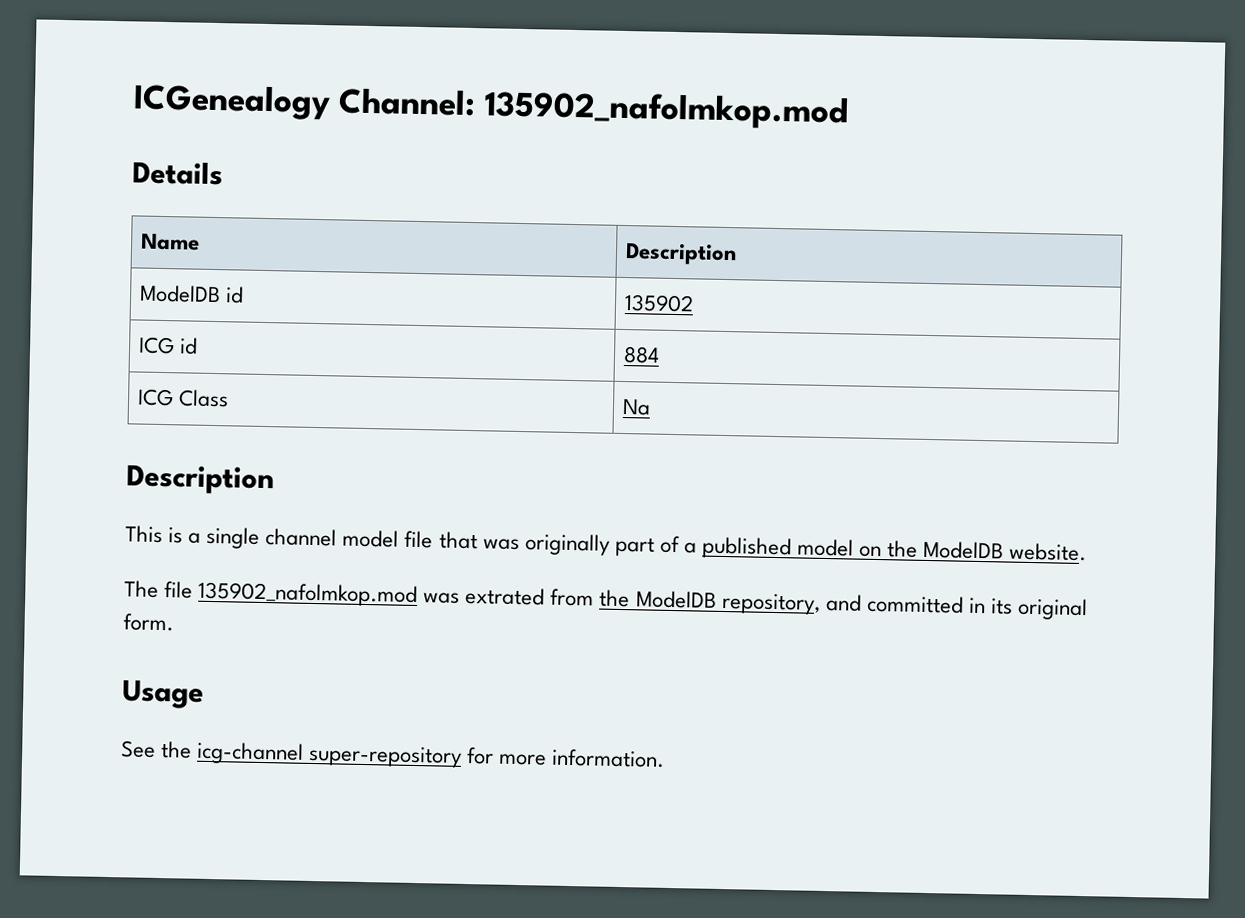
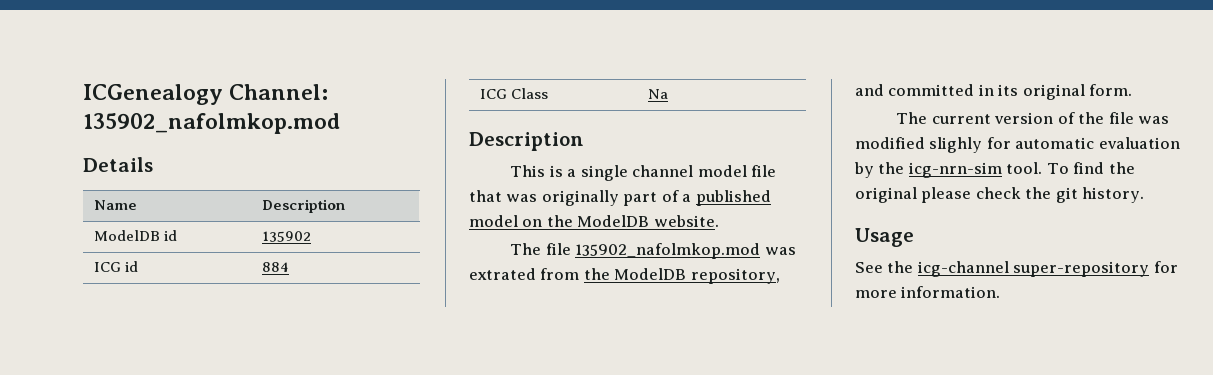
+ The current version of the file was modified slighly for automatic evaluation by the icg-nrn-sim tool. To find the original please check the git history.

